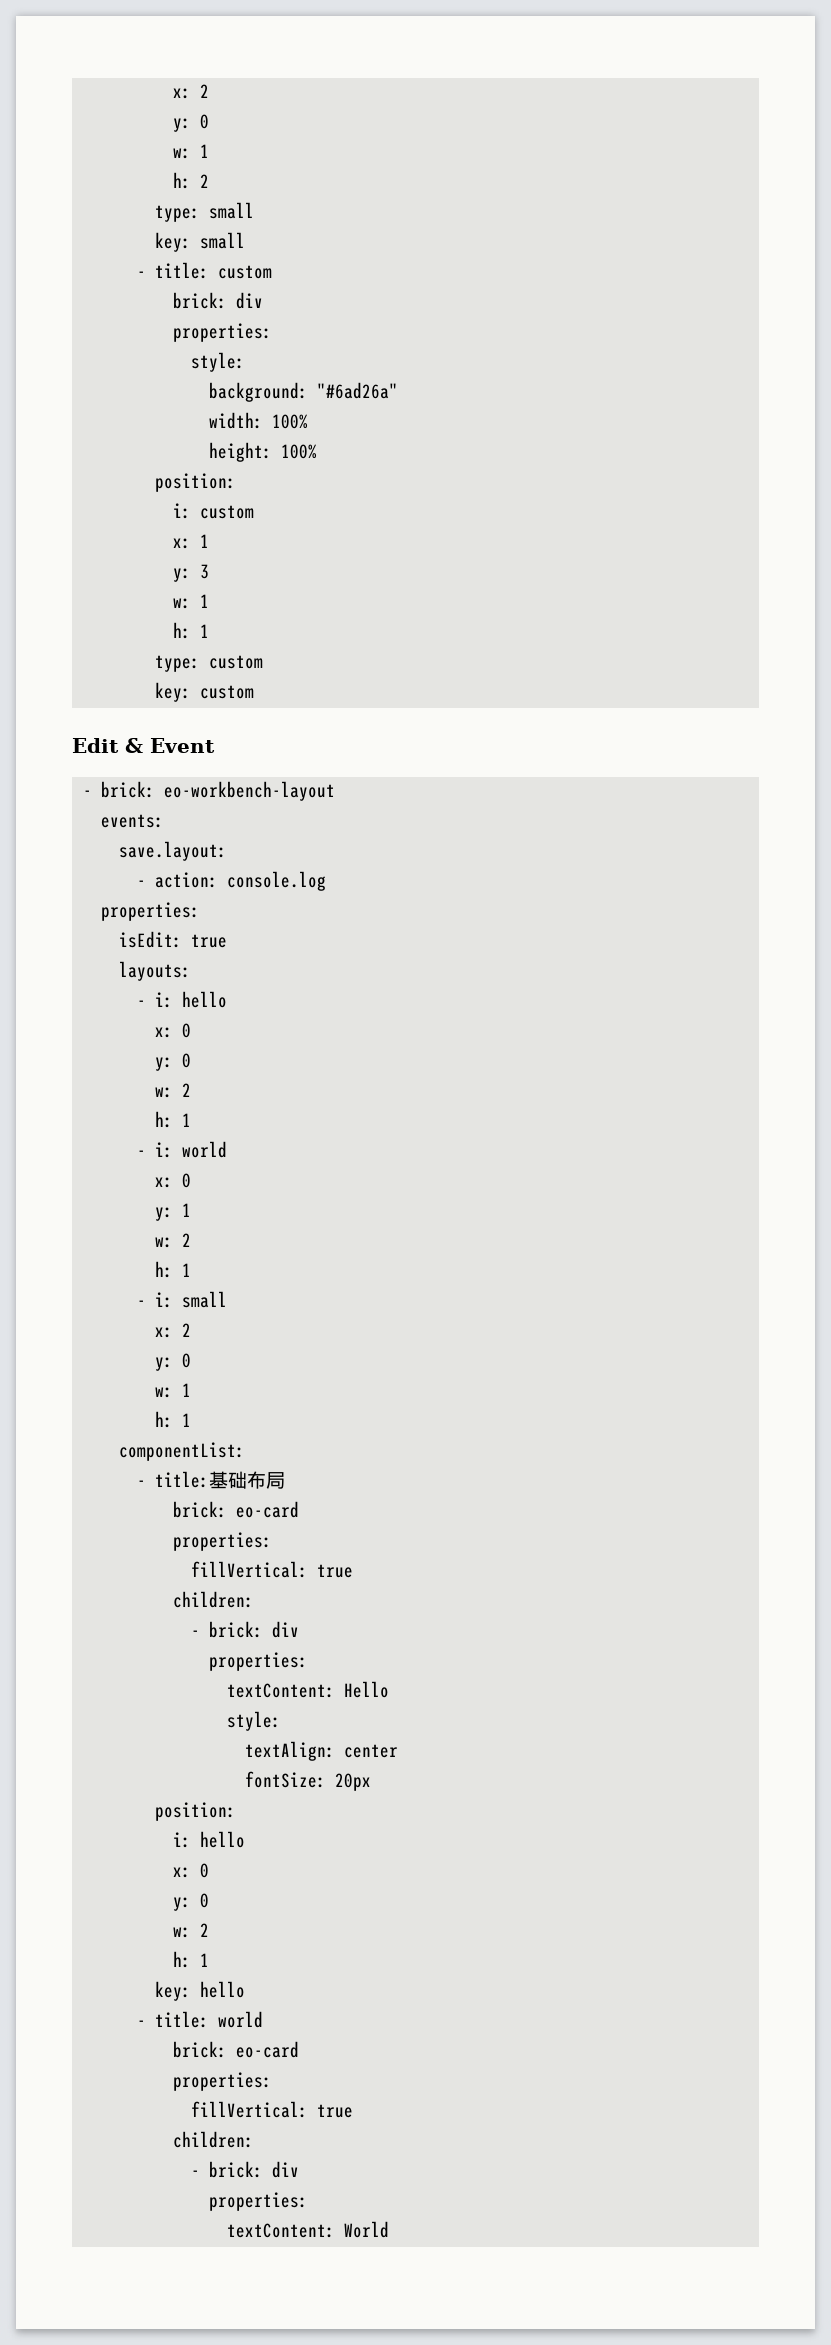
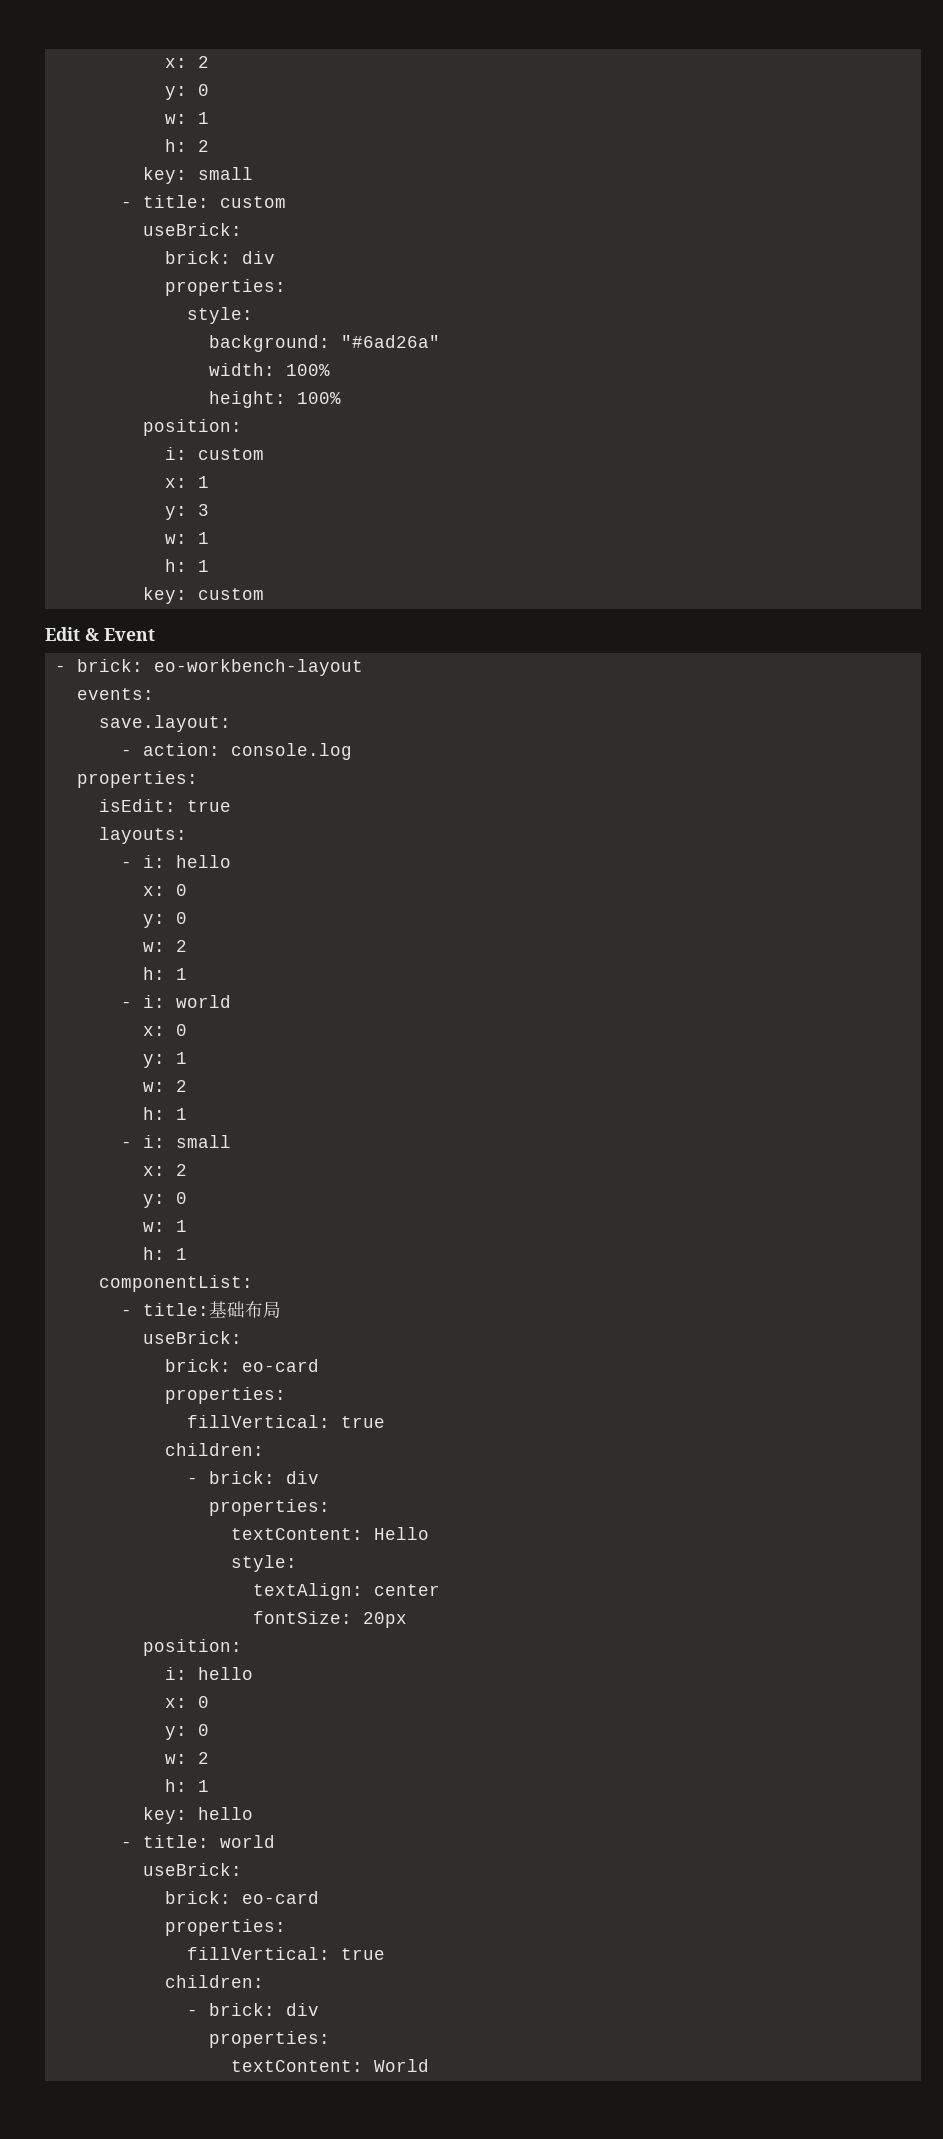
- type: small
  - title: custom
+ useBrick:
- type: custom
  - title:基础布局
+ useBrick:
  - title: world
+ useBrick:

